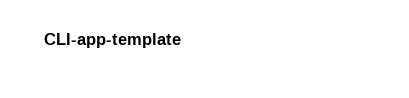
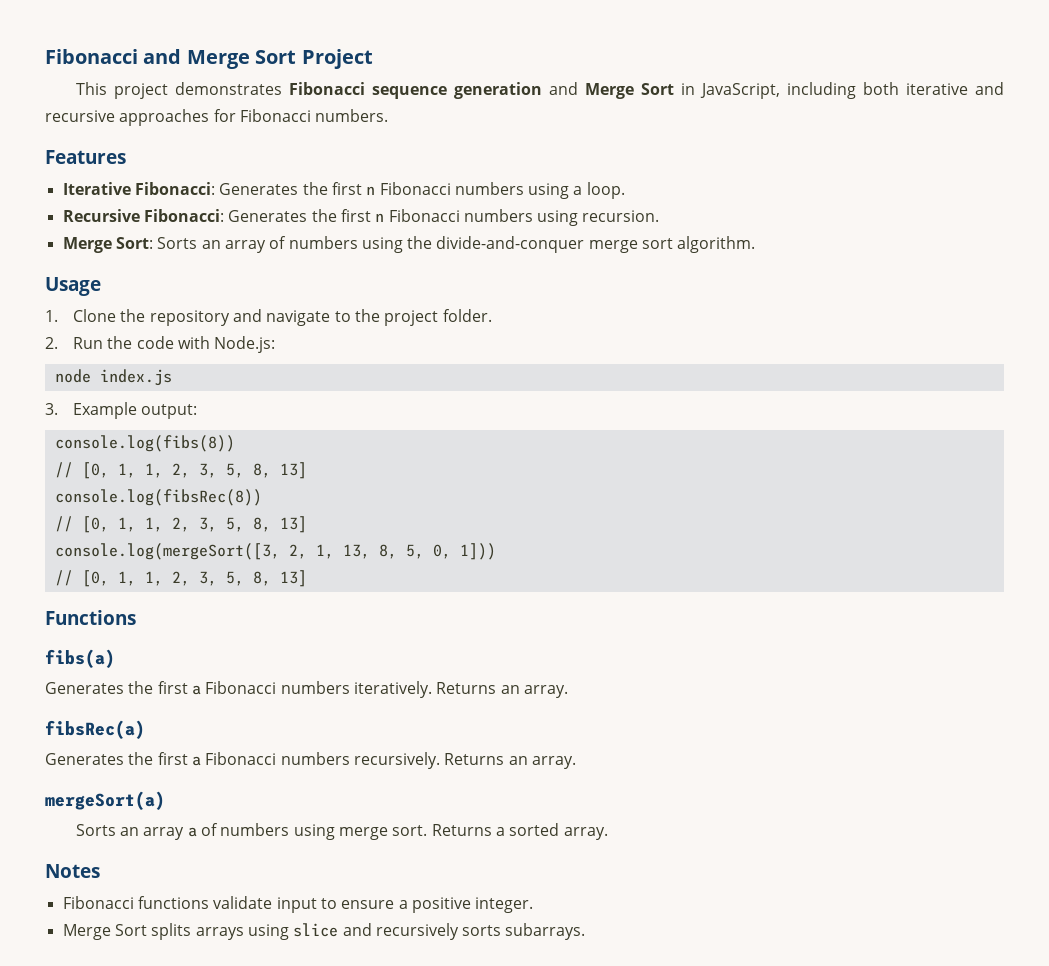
- CLI-app-template
+ Fibonacci and Merge Sort Project
+ This project demonstrates Fibonacci sequence generation and Merge Sort in JavaScript, including both iterative and recursive approaches for Fibonacci numbers.
+ Features
+ Iterative Fibonacci: Generates the first n Fibonacci numbers using a loop.
+ Recursive Fibonacci: Generates the first n Fibonacci numbers using recursion.
+ Merge Sort: Sorts an array of numbers using the divide-and-conquer merge sort algorithm.
+ Usage
+ 1. Clone the repository and navigate to the project folder.
+ 2. Run the code with Node.js:
+ node index.js
+ 3. Example output:
+ console.log(fibs(8))
+ // [0, 1, 1, 2, 3, 5, 8, 13]
+ console.log(fibsRec(8))
+ // [0, 1, 1, 2, 3, 5, 8, 13]
+ console.log(mergeSort([3, 2, 1, 13, 8, 5, 0, 1]))
+ // [0, 1, 1, 2, 3, 5, 8, 13]
+ Functions
+ fibs(a)
+ Generates the first a Fibonacci numbers iteratively. Returns an array.
+ fibsRec(a)
+ Generates the first a Fibonacci numbers recursively. Returns an array.
+ mergeSort(a)
+ Sorts an array a of numbers using merge sort. Returns a sorted array.
+ Notes
+ Fibonacci functions validate input to ensure a positive integer.
+ Merge Sort splits arrays using slice and recursively sorts subarrays.

